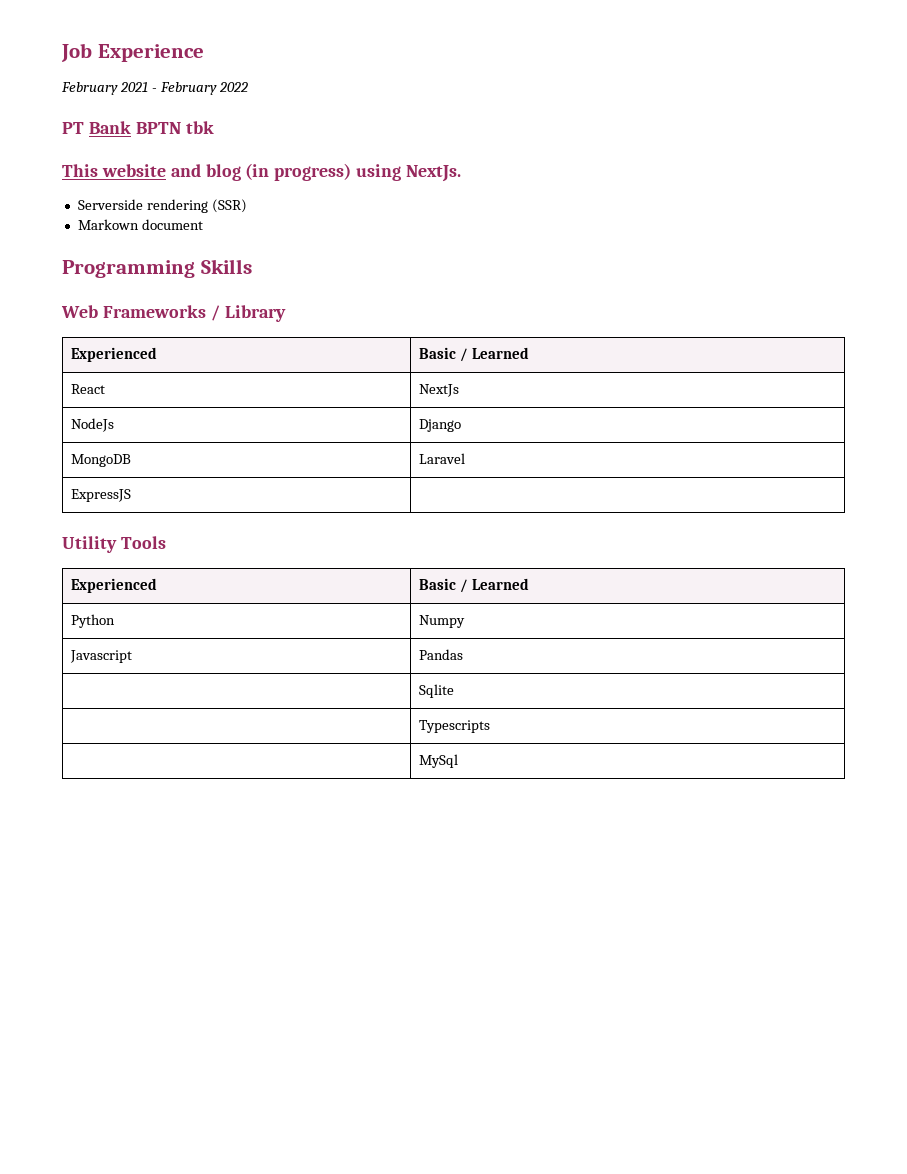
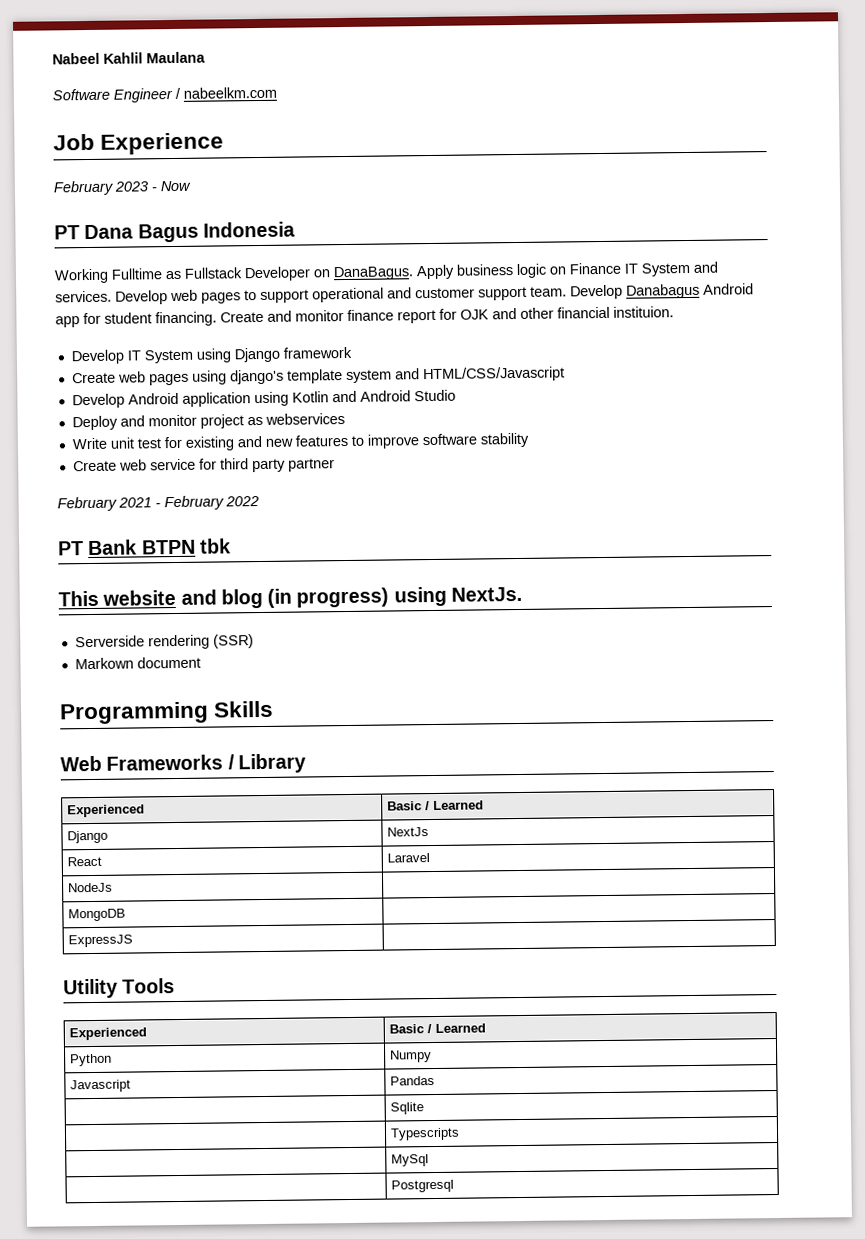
+ Nabeel Kahlil Maulana
+ Software Engineer / nabeelkm.com
  Job Experience
+ February 2023 - Now
+ PT Dana Bagus Indonesia
+ Working Fulltime as Fullstack Developer on DanaBagus. Apply business logic on Finance IT System and services. Develop web pages to support operational and customer support team. Develop Danabagus Android app for student financing. Create and monitor finance report for OJK and other financial instituion.
+ Develop IT System using Django framework
+ Create web pages using django's template system and HTML/CSS/Javascript
+ Develop Android application using Kotlin and Android Studio
+ Deploy and monitor project as webservices
+ Write unit test for existing and new features to improve software stability
+ Create web service for third party partner
- PT Bank BPTN tbk
+ PT Bank BTPN tbk
- React | NextJs
+ Django | NextJs
+ React | Laravel
- NodeJs | Django
+ NodeJs |
- MongoDB | Laravel
+ MongoDB |
+ | Postgresql

